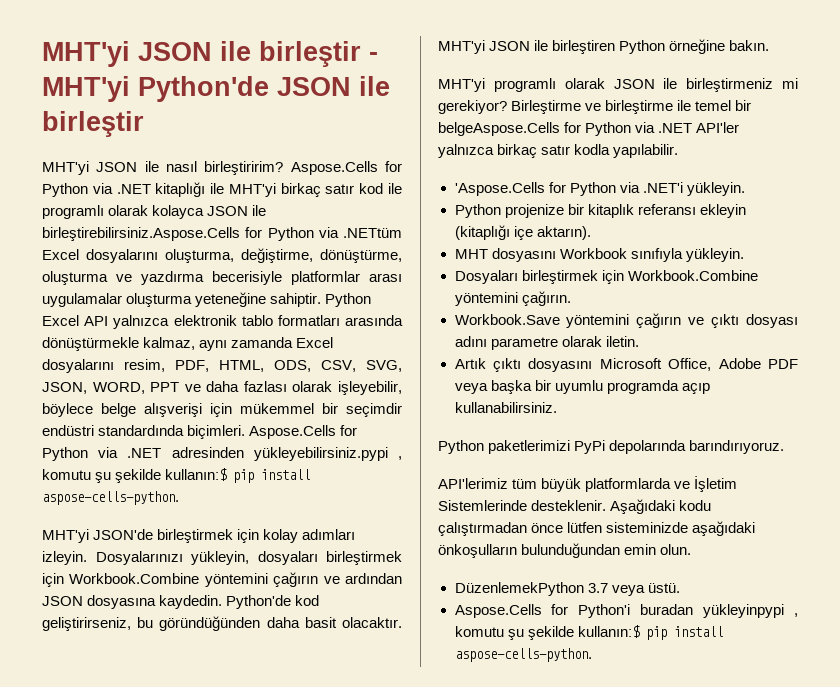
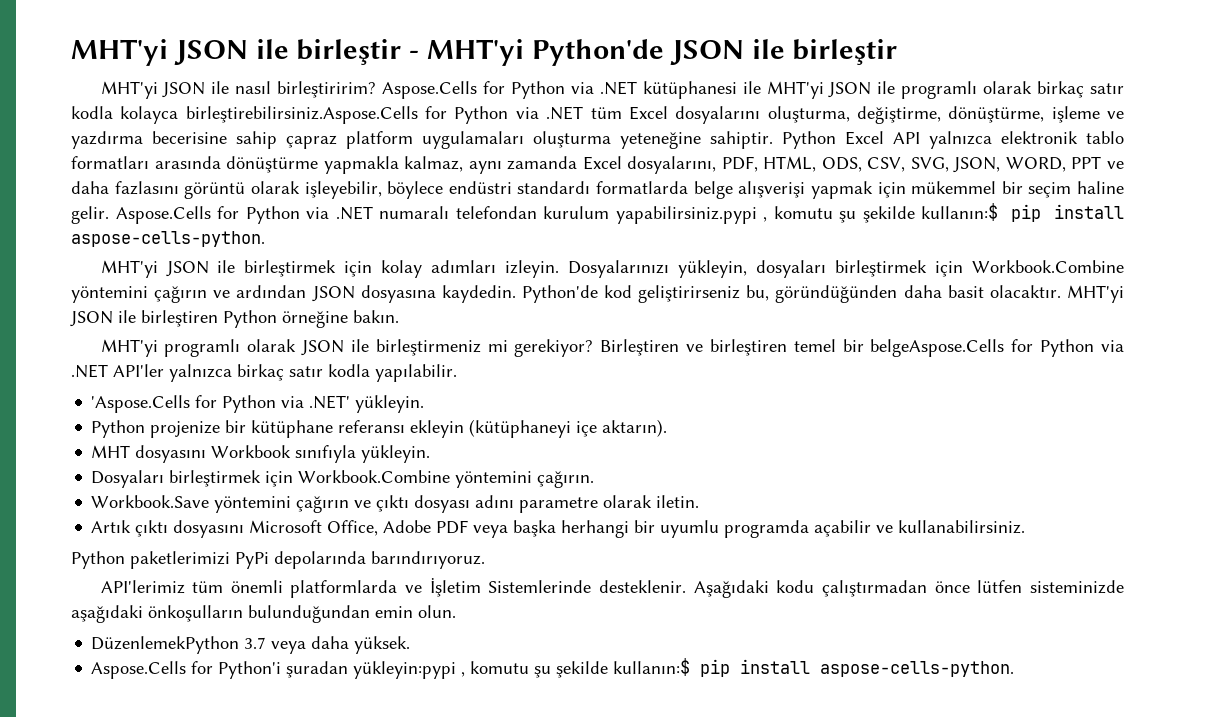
- Aspose.Cells for Python via .NET kitaplığı ile MHT'yi birkaç satır kod ile programlı olarak kolayca JSON ile birleştirebilirsiniz.Aspose.Cells for Python via .NETtüm Excel dosyalarını oluşturma, değiştirme, dönüştürme, oluşturma ve yazdırma becerisiyle platformlar arası uygulamalar oluşturma yeteneğine sahiptir.
+ Aspose.Cells for Python via .NET kütüphanesi ile MHT'yi JSON ile programlı olarak birkaç satır kodla kolayca birleştirebilirsiniz.Aspose.Cells for Python via .NET tüm Excel dosyalarını oluşturma, değiştirme, dönüştürme, işleme ve yazdırma becerisine sahip çapraz platform uygulamaları oluşturma yeteneğine sahiptir.
- Python Excel API yalnızca elektronik tablo formatları arasında dönüştürmekle kalmaz, aynı zamanda Excel dosyalarını resim, PDF, HTML, ODS, CSV, SVG, JSON, WORD, PPT ve daha fazlası olarak işleyebilir, böylece belge alışverişi için mükemmel bir seçimdir endüstri standardında biçimleri. Aspose.Cells for Python via .NET adresinden yükleyebilirsiniz.pypi , komutu şu şekilde kullanın:$ pip install aspose-cells-python.
+ Python Excel API yalnızca elektronik tablo formatları arasında dönüştürme yapmakla kalmaz, aynı zamanda Excel dosyalarını, PDF, HTML, ODS, CSV, SVG, JSON, WORD, PPT ve daha fazlasını görüntü olarak işleyebilir, böylece endüstri standardı formatlarda belge alışverişi yapmak için mükemmel bir seçim haline gelir. Aspose.Cells for Python via .NET numaralı telefondan kurulum yapabilirsiniz.pypi , komutu şu şekilde kullanın:$ pip install aspose-cells-python.
- MHT'yi JSON'de birleştirmek için kolay adımları izleyin.
+ MHT'yi JSON ile birleştirmek için kolay adımları izleyin.
- Python'de kod geliştirirseniz, bu göründüğünden daha basit olacaktır.
+ Python'de kod geliştirirseniz bu, göründüğünden daha basit olacaktır.
- Birleştirme ve birleştirme ile temel bir belgeAspose.Cells for Python via .NET API'ler yalnızca birkaç satır kodla yapılabilir.
+ Birleştiren ve birleştiren temel bir belgeAspose.Cells for Python via .NET API'ler yalnızca birkaç satır kodla yapılabilir.
- 'Aspose.Cells for Python via .NET'i yükleyin.
+ 'Aspose.Cells for Python via .NET' yükleyin.
- Python projenize bir kitaplık referansı ekleyin (kitaplığı içe aktarın).
+ Python projenize bir kütüphane referansı ekleyin (kütüphaneyi içe aktarın).
- Artık çıktı dosyasını Microsoft Office, Adobe PDF veya başka bir uyumlu programda açıp kullanabilirsiniz.
+ Artık çıktı dosyasını Microsoft Office, Adobe PDF veya başka herhangi bir uyumlu programda açabilir ve kullanabilirsiniz.
- API'lerimiz tüm büyük platformlarda ve İşletim Sistemlerinde desteklenir.
+ API'lerimiz tüm önemli platformlarda ve İşletim Sistemlerinde desteklenir.
- DüzenlemekPython 3.7 veya üstü.
+ DüzenlemekPython 3.7 veya daha yüksek.
- Aspose.Cells for Python'i buradan yükleyinpypi , komutu şu şekilde kullanın:$ pip install aspose-cells-python.
+ Aspose.Cells for Python'i şuradan yükleyin:pypi , komutu şu şekilde kullanın:$ pip install aspose-cells-python.

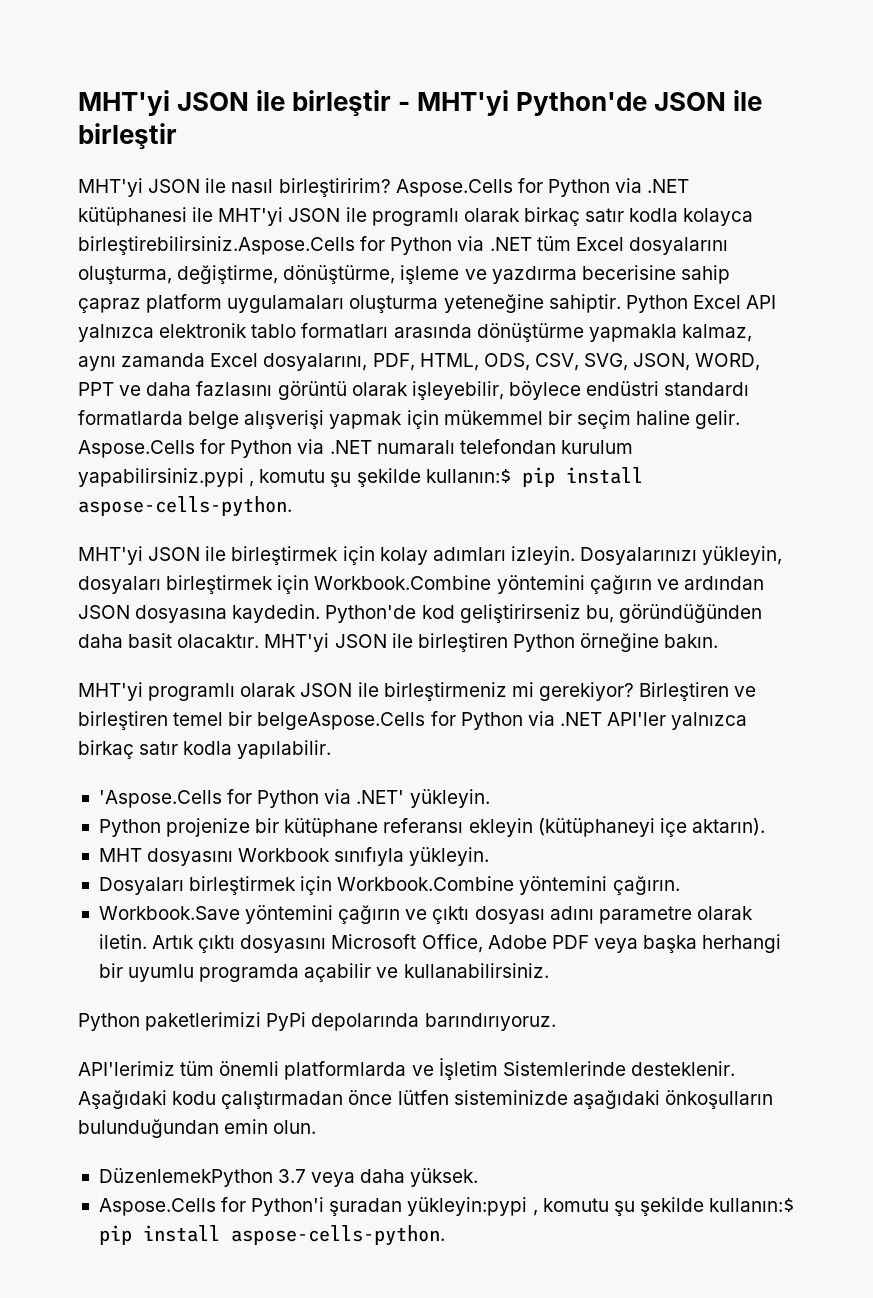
- Workbook.Save yöntemini çağırın ve çıktı dosyası adını parametre olarak iletin.
- Artık çıktı dosyasını Microsoft Office, Adobe PDF veya başka herhangi bir uyumlu programda açabilir ve kullanabilirsiniz.
+ Workbook.Save yöntemini çağırın ve çıktı dosyası adını parametre olarak iletin. Artık çıktı dosyasını Microsoft Office, Adobe PDF veya başka herhangi bir uyumlu programda açabilir ve kullanabilirsiniz.

